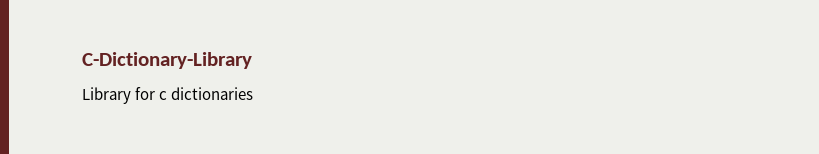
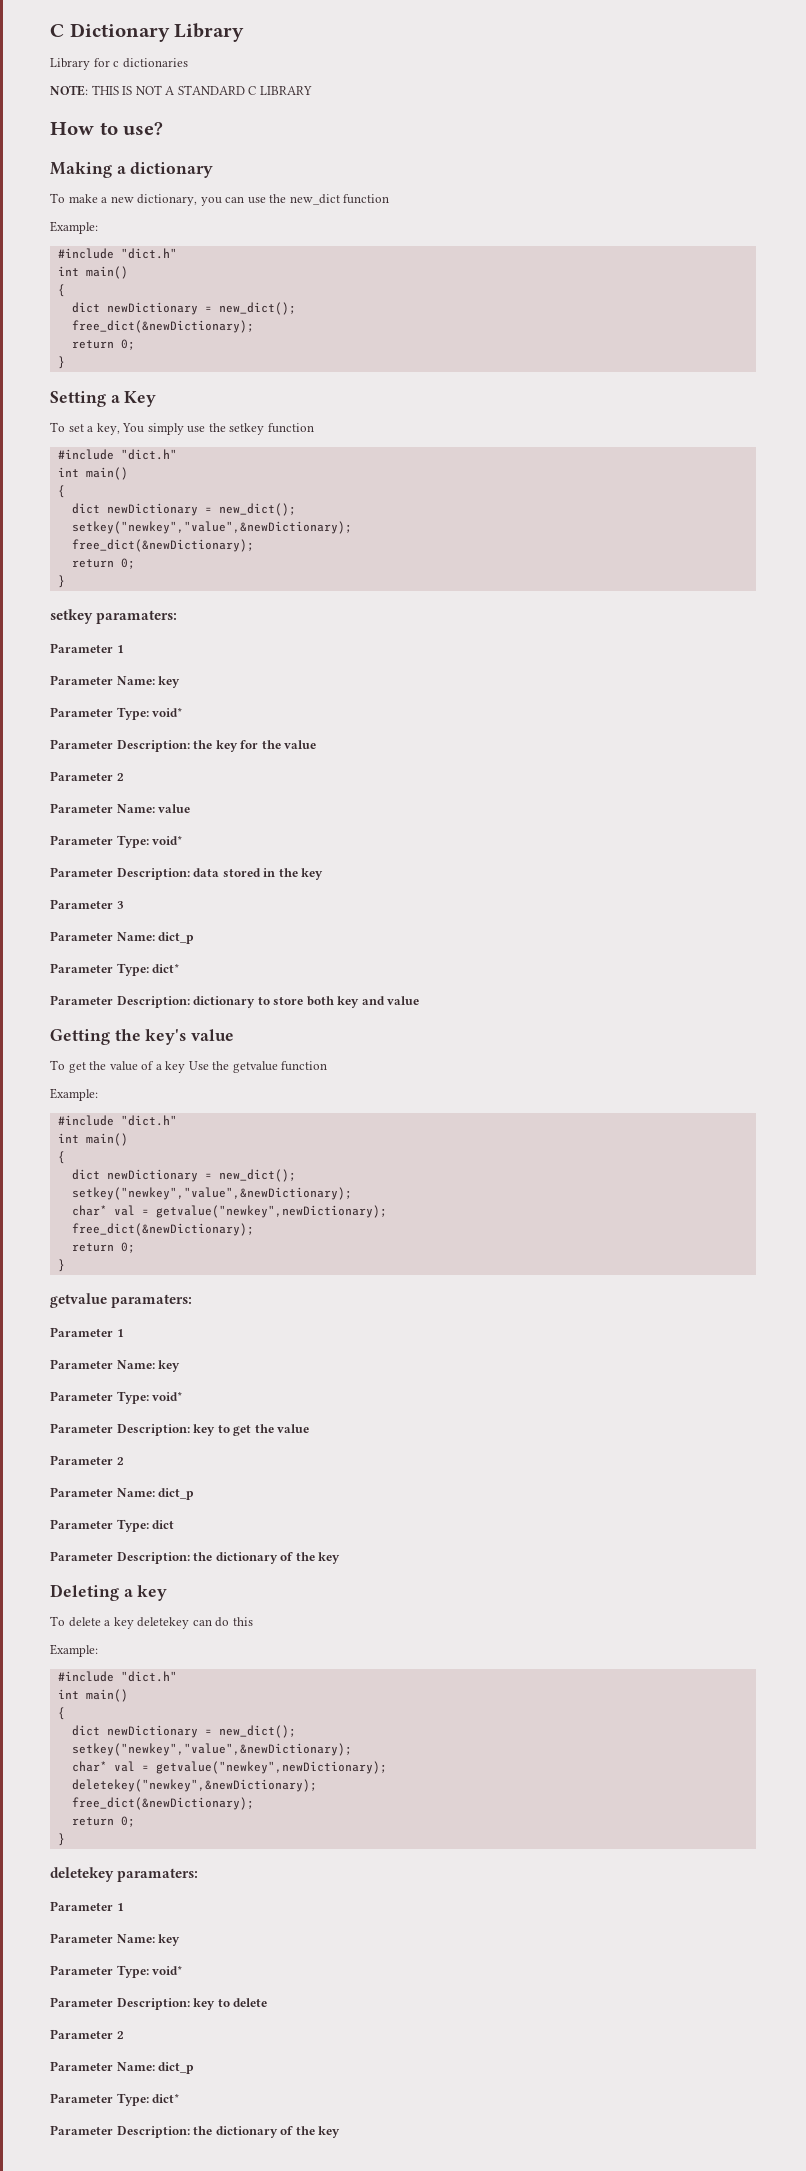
- C-Dictionary-Library
+ C Dictionary Library
+ NOTE: THIS IS NOT A STANDARD C LIBRARY
+ How to use?
+ Making a dictionary
+ To make a new dictionary, you can use the new_dict function
+ Example:
+ #include "dict.h"
+ int main()
+ {
+ dict newDictionary = new_dict();
+ free_dict(&newDictionary);
+ return 0;
+ }
+ Setting a Key
+ To set a key, You simply use the setkey function
+ #include "dict.h"
+ int main()
+ {
+ dict newDictionary = new_dict();
+ setkey("newkey","value",&newDictionary);
+ free_dict(&newDictionary);
+ return 0;
+ }
+ setkey paramaters:
+ Parameter 1
+ Parameter Name: key
+ Parameter Type: void*
+ Parameter Description: the key for the value
+ Parameter 2
+ Parameter Name: value
+ Parameter Type: void*
+ Parameter Description: data stored in the key
+ Parameter 3
+ Parameter Name: dict_p
+ Parameter Type: dict*
+ Parameter Description: dictionary to store both key and value
+ Getting the key's value
+ To get the value of a key Use the getvalue function
+ Example:
+ #include "dict.h"
+ int main()
+ {
+ dict newDictionary = new_dict();
+ setkey("newkey","value",&newDictionary);
+ char* val = getvalue("newkey",newDictionary);
+ free_dict(&newDictionary);
+ return 0;
+ }
+ getvalue paramaters:
+ Parameter 1
+ Parameter Name: key
+ Parameter Type: void*
+ Parameter Description: key to get the value
+ Parameter 2
+ Parameter Name: dict_p
+ Parameter Type: dict
+ Parameter Description: the dictionary of the key
+ Deleting a key
+ To delete a key deletekey can do this
+ Example:
+ #include "dict.h"
+ int main()
+ {
+ dict newDictionary = new_dict();
+ setkey("newkey","value",&newDictionary);
+ char* val = getvalue("newkey",newDictionary);
+ deletekey("newkey",&newDictionary);
+ free_dict(&newDictionary);
+ return 0;
+ }
+ deletekey paramaters:
+ Parameter 1
+ Parameter Name: key
+ Parameter Type: void*
+ Parameter Description: key to delete
+ Parameter 2
+ Parameter Name: dict_p
+ Parameter Type: dict*
+ Parameter Description: the dictionary of the key

